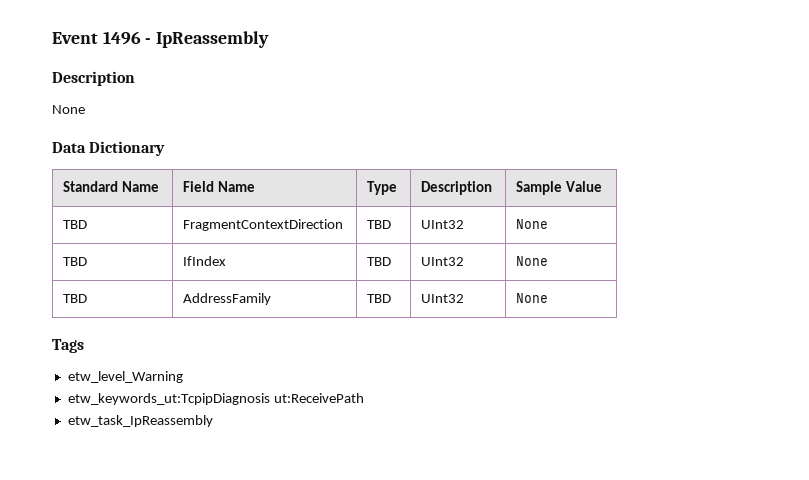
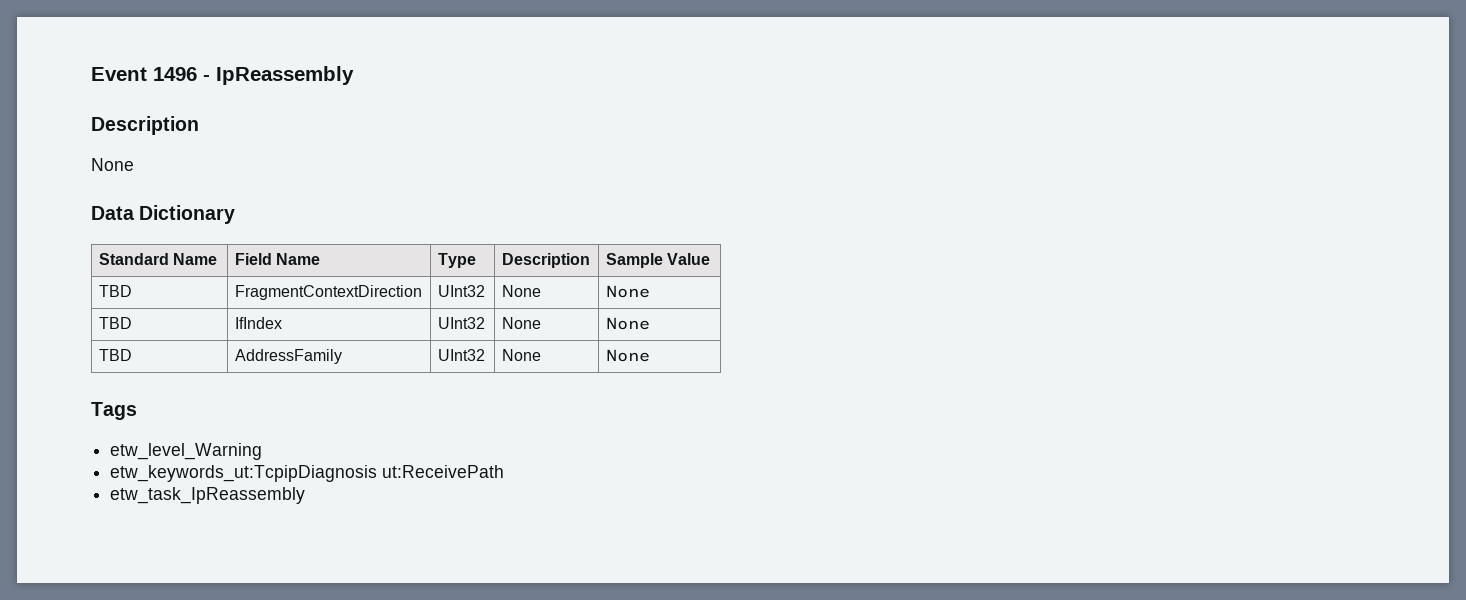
- TBD | FragmentContextDirection | TBD | UInt32 | None
+ TBD | FragmentContextDirection | UInt32 | None | None
- TBD | IfIndex | TBD | UInt32 | None
+ TBD | IfIndex | UInt32 | None | None
- TBD | AddressFamily | TBD | UInt32 | None
+ TBD | AddressFamily | UInt32 | None | None

